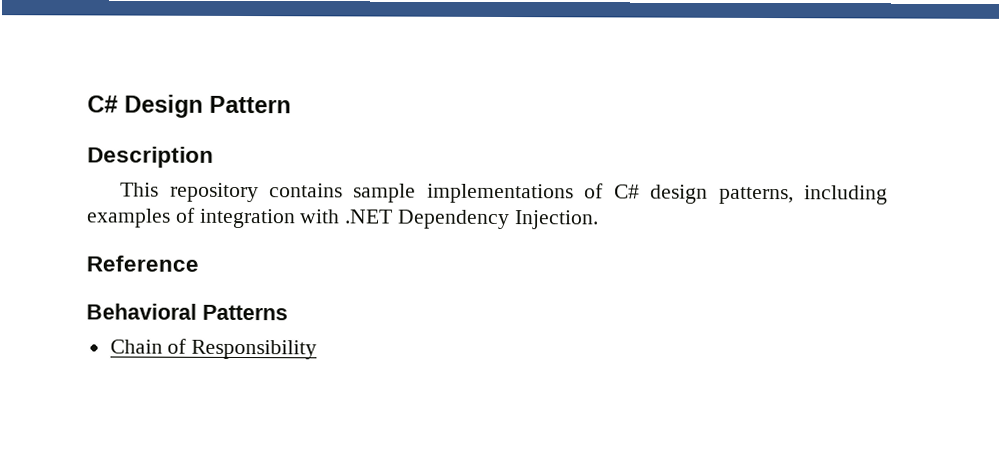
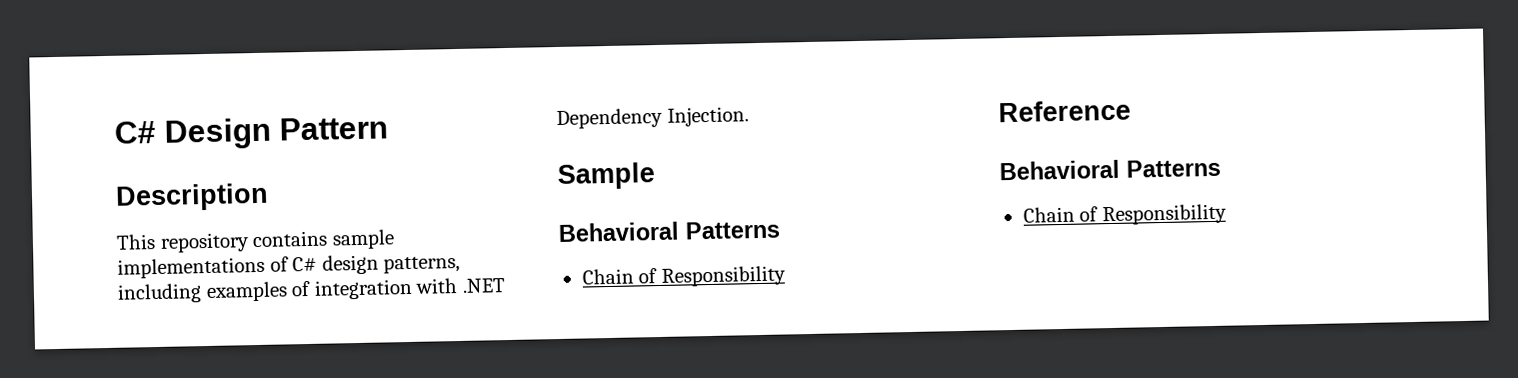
+ Sample
+ Behavioral Patterns
+ Chain of Responsibility

